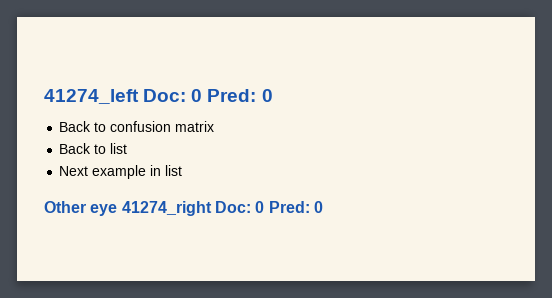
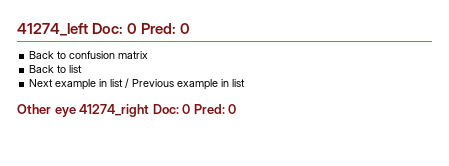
- Next example in list
+ Next example in list / Previous example in list

